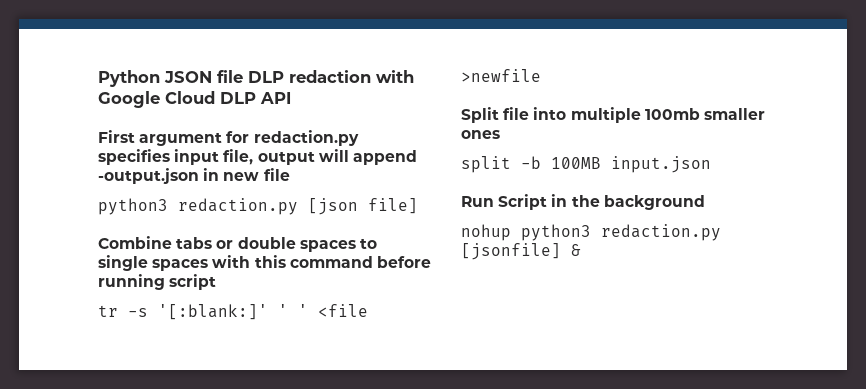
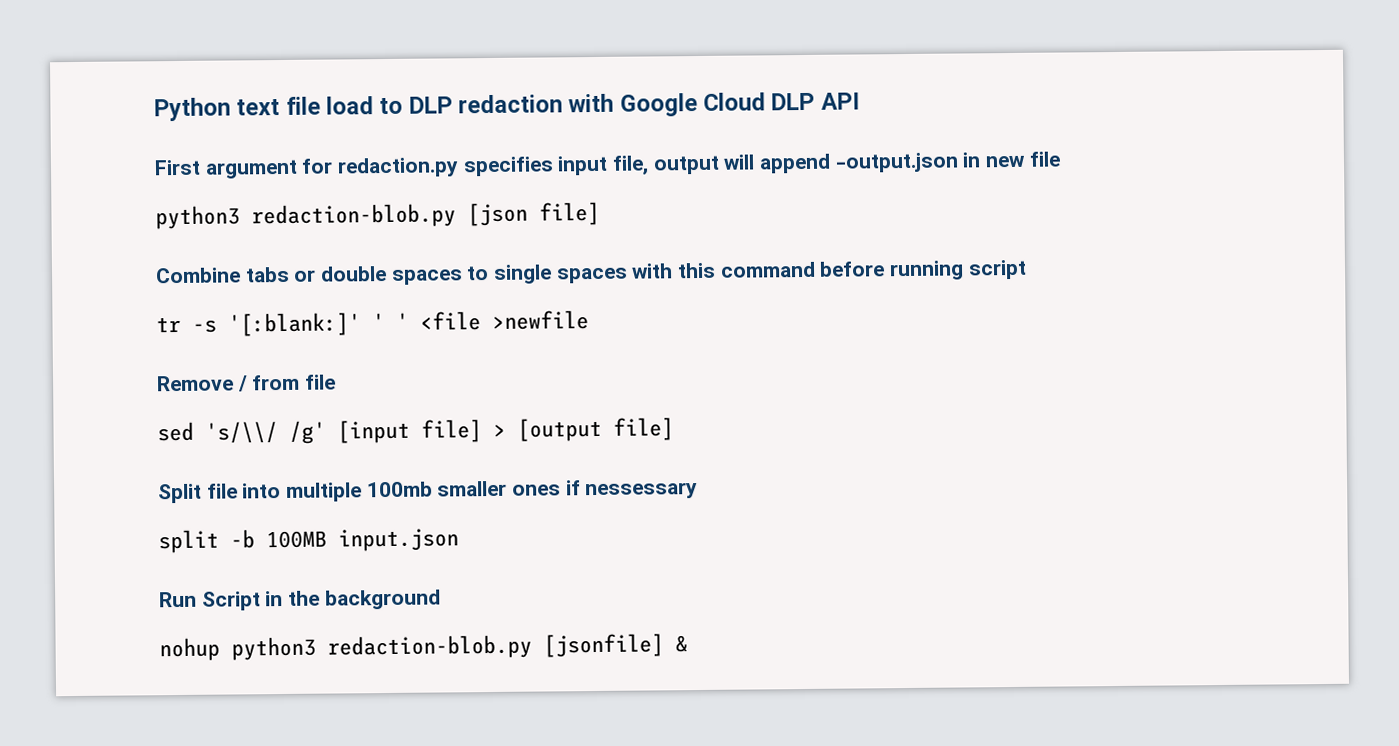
- Python JSON file DLP redaction with Google Cloud DLP API
+ Python text file load to DLP redaction with Google Cloud DLP API
- python3 redaction.py [json file]
+ python3 redaction-blob.py [json file]
+ Remove / from file
+ sed 's/\\/ /g' [input file] > [output file]
- Split file into multiple 100mb smaller ones
+ Split file into multiple 100mb smaller ones if nessessary
- nohup python3 redaction.py [jsonfile] &
+ nohup python3 redaction-blob.py [jsonfile] &

